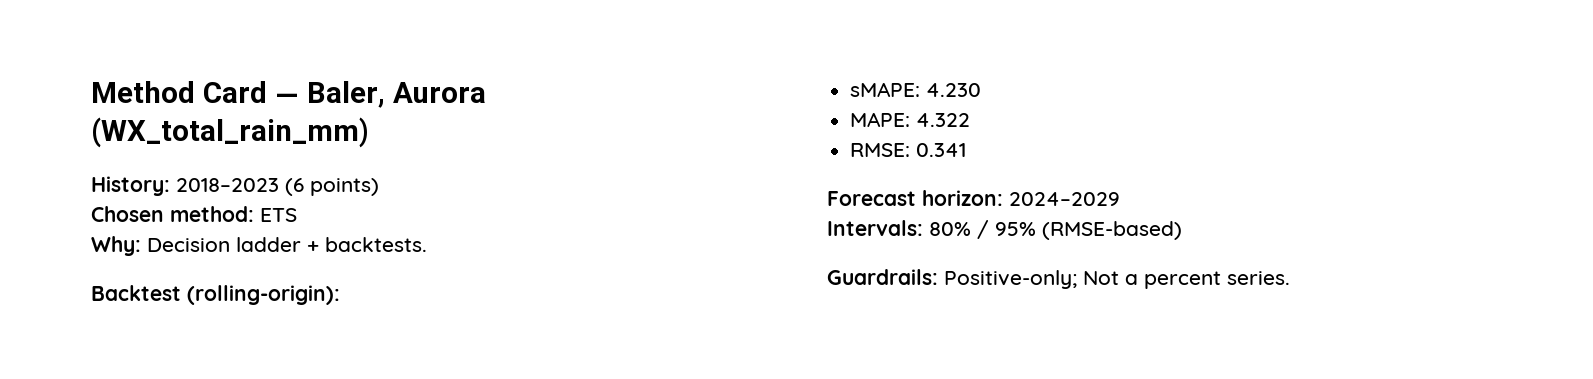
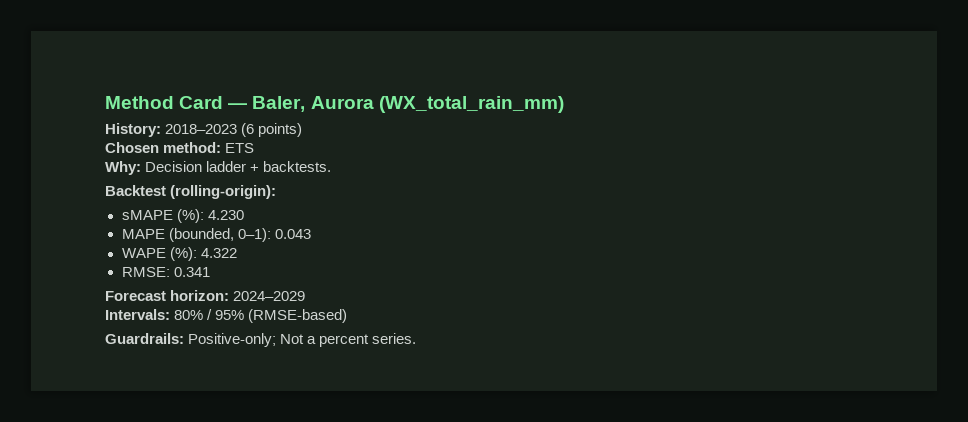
- sMAPE: 4.230
+ sMAPE (%): 4.230
- MAPE: 4.322
+ MAPE (bounded, 0–1): 0.043
+ WAPE (%): 4.322

